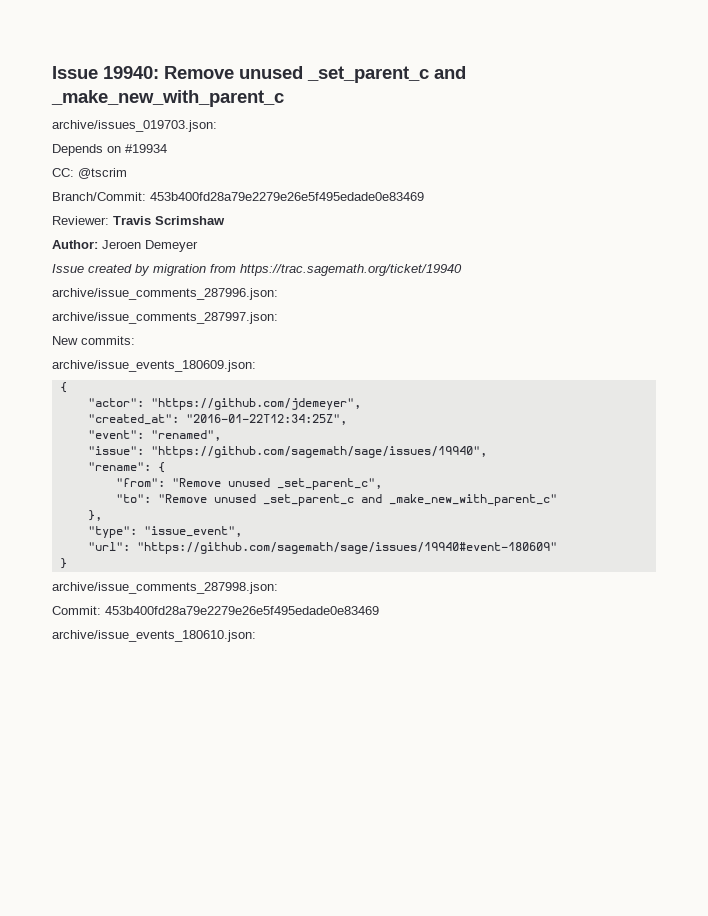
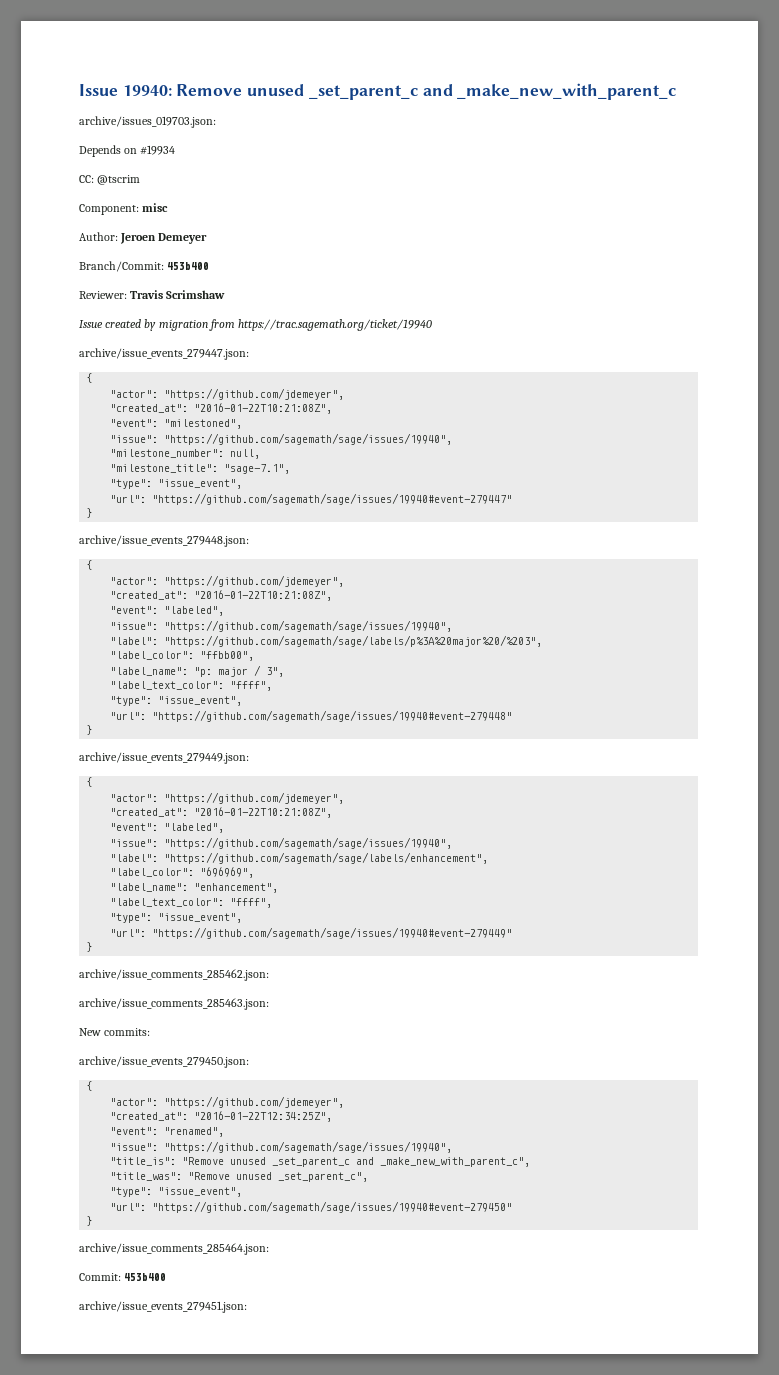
+ Component: misc
+ Author: Jeroen Demeyer
- Branch/Commit: 453b400fd28a79e2279e26e5f495edade0e83469
+ Branch/Commit: 453b400
- Author: Jeroen Demeyer
- archive/issue_comments_287996.json:
- archive/issue_comments_287997.json:
+ archive/issue_events_279447.json:
+ {
+ "actor": "https://github.com/jdemeyer",
+ "created_at": "2016-01-22T10:21:08Z",
+ "event": "milestoned",
+ "issue": "https://github.com/sagemath/sage/issues/19940",
+ "milestone_number": null,
+ "milestone_title": "sage-7.1",
+ "type": "issue_event",
+ "url": "https://github.com/sagemath/sage/issues/19940#event-279447"
+ }
+ archive/issue_events_279448.json:
+ {
+ "actor": "https://github.com/jdemeyer",
+ "created_at": "2016-01-22T10:21:08Z",
+ "event": "labeled",
+ "issue": "https://github.com/sagemath/sage/issues/19940",
+ "label": "https://github.com/sagemath/sage/labels/p%3A%20major%20/%203",
+ "label_color": "ffbb00",
+ "label_name": "p: major / 3",
+ "label_text_color": "ffff",
+ "type": "issue_event",
+ "url": "https://github.com/sagemath/sage/issues/19940#event-279448"
+ }
+ archive/issue_events_279449.json:
+ {
+ "actor": "https://github.com/jdemeyer",
+ "created_at": "2016-01-22T10:21:08Z",
+ "event": "labeled",
+ "issue": "https://github.com/sagemath/sage/issues/19940",
+ "label": "https://github.com/sagemath/sage/labels/enhancement",
+ "label_color": "696969",
+ "label_name": "enhancement",
+ "label_text_color": "ffff",
+ "type": "issue_event",
+ "url": "https://github.com/sagemath/sage/issues/19940#event-279449"
+ }
+ archive/issue_comments_285462.json:
+ archive/issue_comments_285463.json:
- archive/issue_events_180609.json:
+ archive/issue_events_279450.json:
- "rename": {
- "from": "Remove unused _set_parent_c",
- "to": "Remove unused _set_parent_c and _make_new_with_parent_c"
- },
+ "title_is": "Remove unused _set_parent_c and _make_new_with_parent_c",
+ "title_was": "Remove unused _set_parent_c",
  "type": "issue_event",
- "url": "https://github.com/sagemath/sage/issues/19940#event-180609"
+ "url": "https://github.com/sagemath/sage/issues/19940#event-279450"
  }
- archive/issue_comments_287998.json:
+ archive/issue_comments_285464.json:
- Commit: 453b400fd28a79e2279e26e5f495edade0e83469
- archive/issue_events_180610.json:
+ Commit: 453b400
+ archive/issue_events_279451.json:

